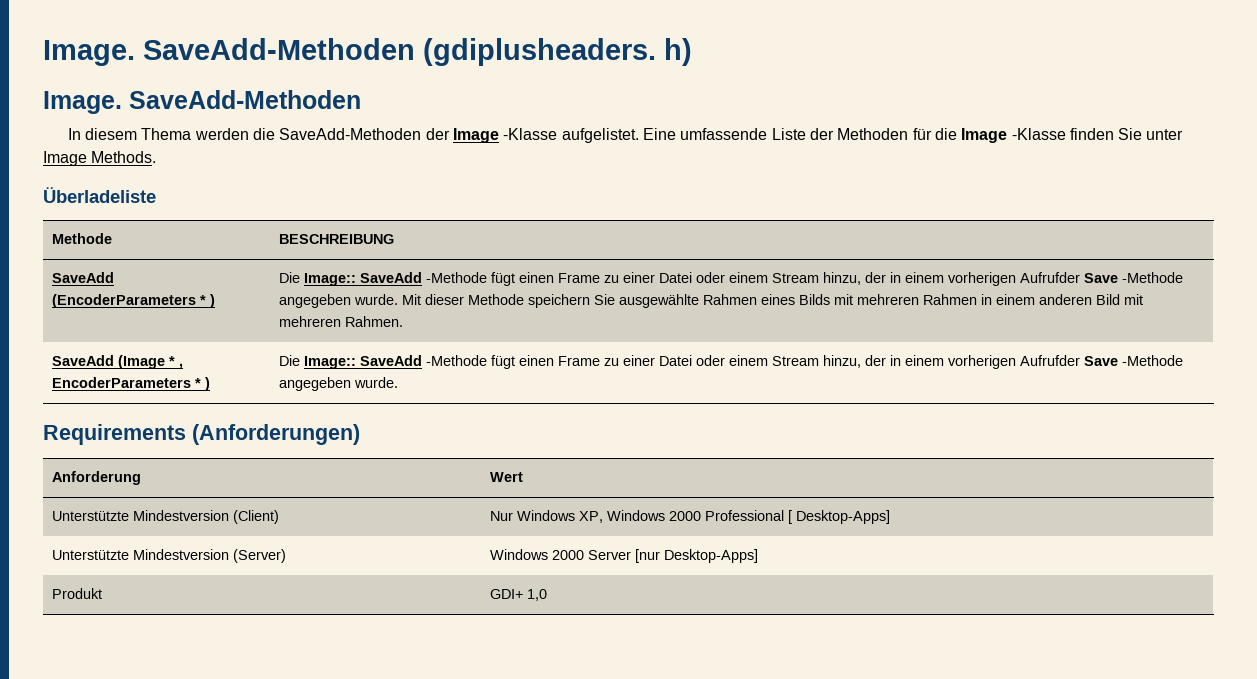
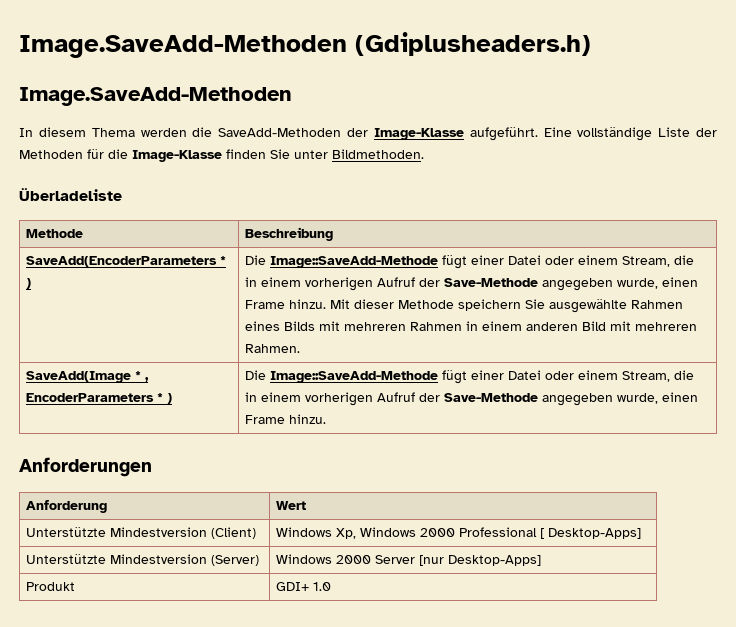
- Image. SaveAdd-Methoden (gdiplusheaders. h)
- Image. SaveAdd-Methoden
+ Image.SaveAdd-Methoden (Gdiplusheaders.h)
+ Image.SaveAdd-Methoden
- In diesem Thema werden die SaveAdd-Methoden der Image -Klasse aufgelistet. Eine umfassende Liste der Methoden für die Image -Klasse finden Sie unter Image Methods.
+ In diesem Thema werden die SaveAdd-Methoden der Image-Klasse aufgeführt. Eine vollständige Liste der Methoden für die Image-Klasse finden Sie unter Bildmethoden.
- Methode | BESCHREIBUNG
- SaveAdd (EncoderParameters * ) | Die Image:: SaveAdd -Methode fügt einen Frame zu einer Datei oder einem Stream hinzu, der in einem vorherigen Aufrufder Save -Methode angegeben wurde.
+ Methode | Beschreibung
+ SaveAdd(EncoderParameters * ) | Die Image::SaveAdd-Methode fügt einer Datei oder einem Stream, die in einem vorherigen Aufruf der Save-Methode angegeben wurde, einen Frame hinzu.
- SaveAdd (Image * , EncoderParameters * ) | Die Image:: SaveAdd -Methode fügt einen Frame zu einer Datei oder einem Stream hinzu, der in einem vorherigen Aufrufder Save -Methode angegeben wurde.
- Requirements (Anforderungen)
+ SaveAdd(Image * , EncoderParameters * ) | Die Image::SaveAdd-Methode fügt einer Datei oder einem Stream, die in einem vorherigen Aufruf der Save-Methode angegeben wurde, einen Frame hinzu.
+ Anforderungen
- Unterstützte Mindestversion (Client) | Nur Windows XP, Windows 2000 Professional [ Desktop-Apps]
+ Unterstützte Mindestversion (Client) | Windows Xp, Windows 2000 Professional [ Desktop-Apps]
- Produkt | GDI+ 1,0
+ Produkt | GDI+ 1.0

